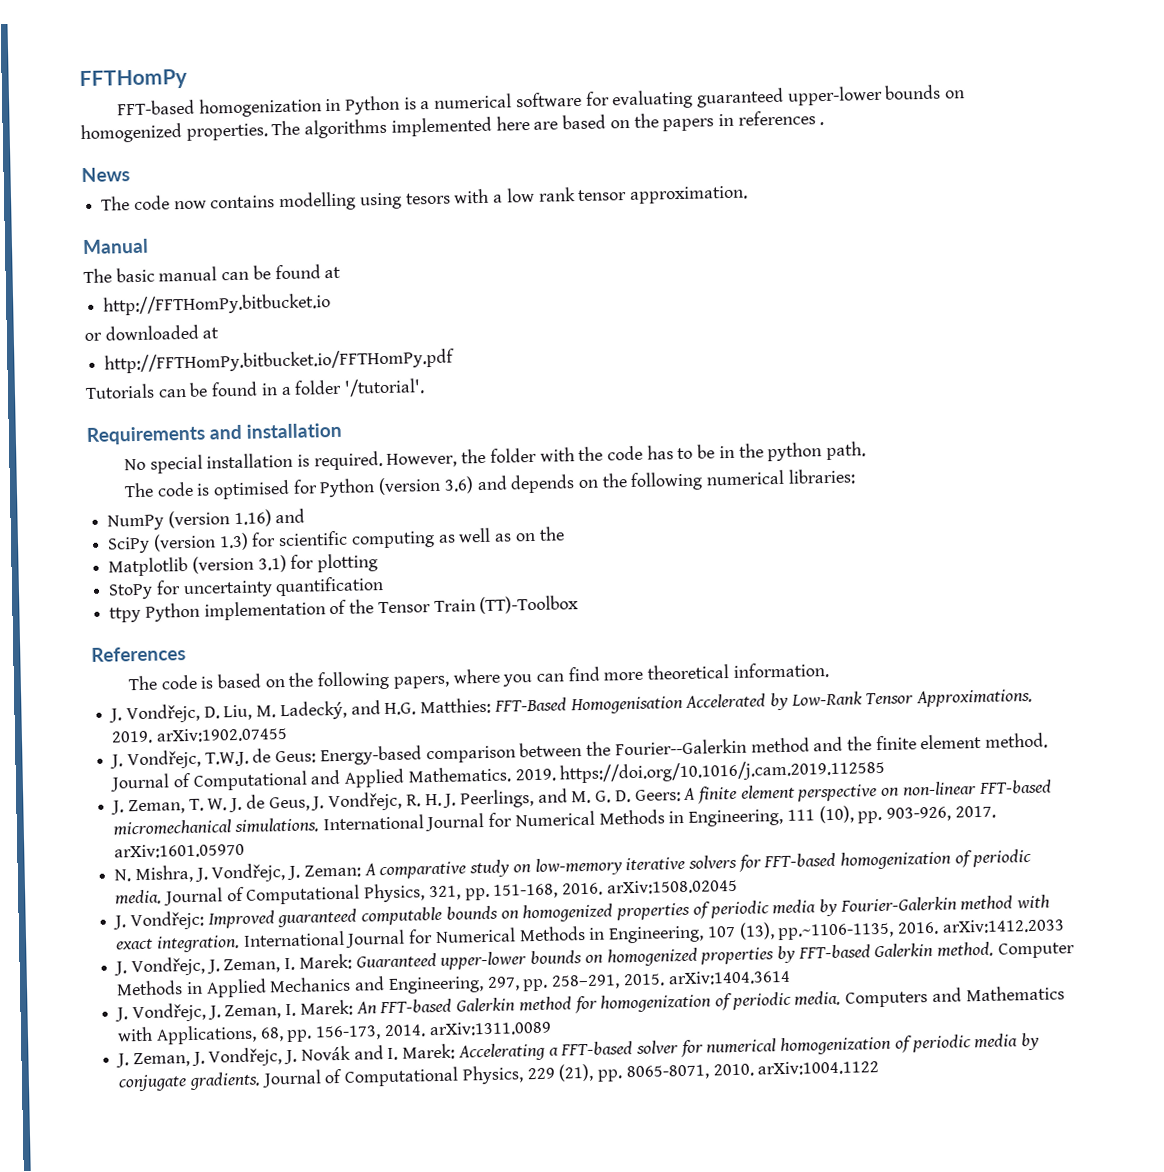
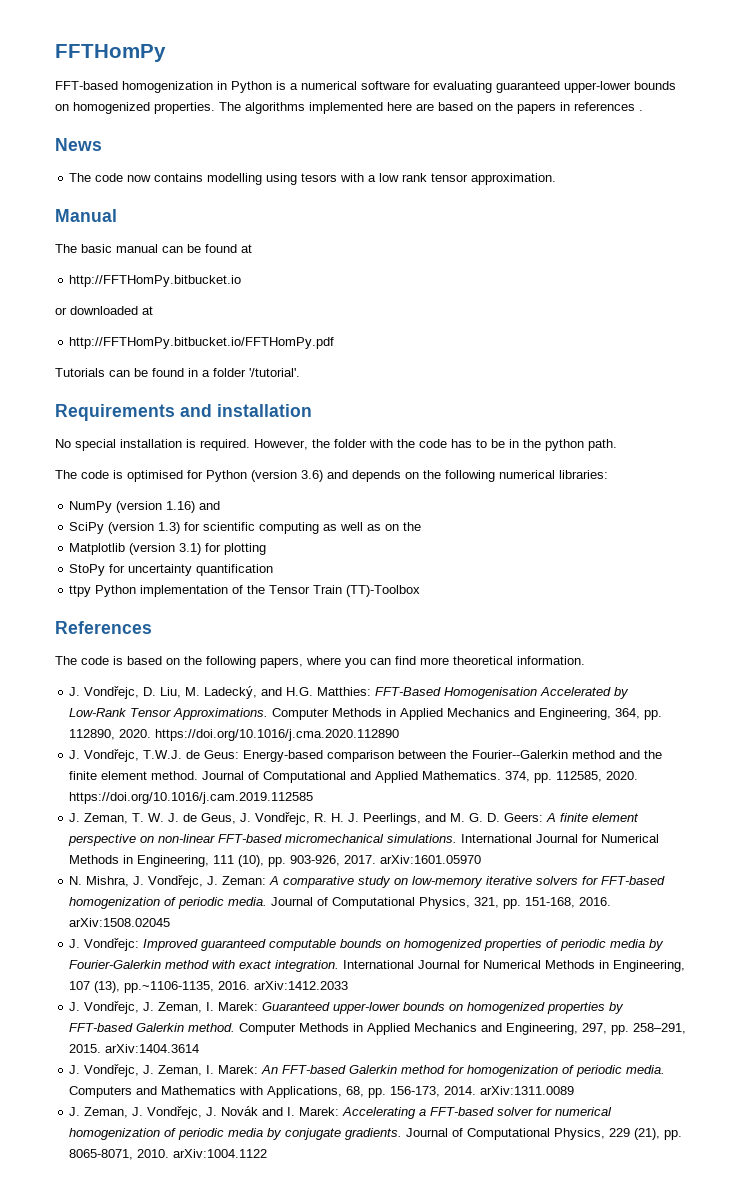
- 2019. arXiv:1902.07455
+ Computer Methods in Applied Mechanics and Engineering, 364, pp. 112890, 2020. https://doi.org/10.1016/j.cma.2020.112890
- 2019. https://doi.org/10.1016/j.cam.2019.112585
+ 374, pp. 112585, 2020. https://doi.org/10.1016/j.cam.2019.112585

